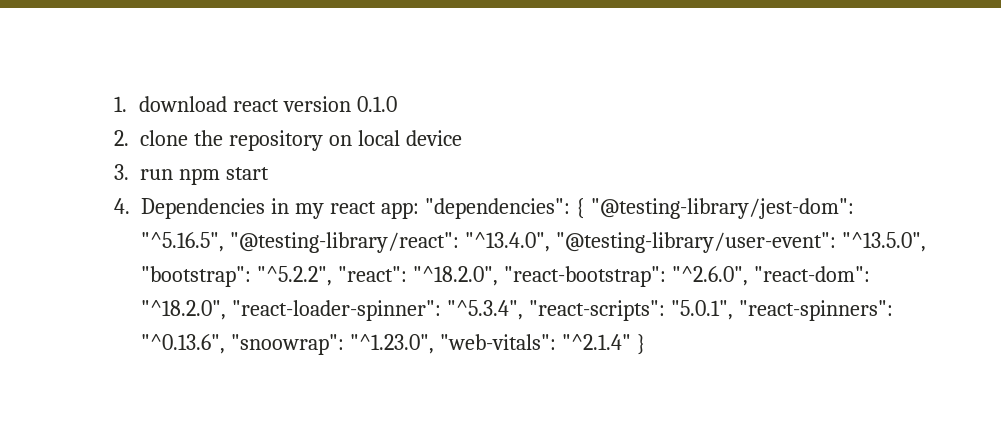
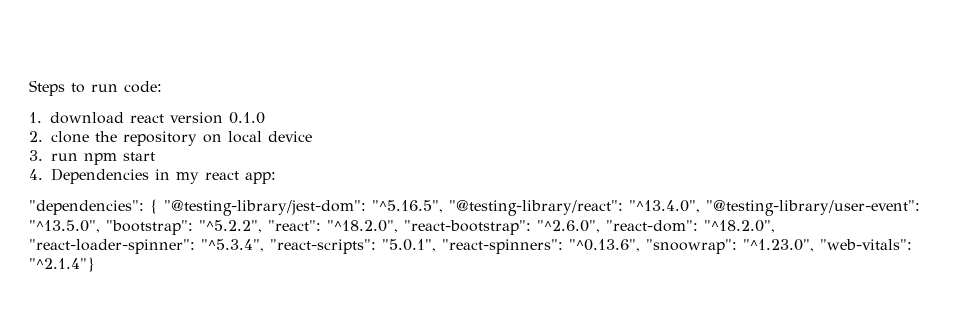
+ Steps to run code:
- 4. Dependencies in my react app: "dependencies": { "@testing-library/jest-dom": "^5.16.5", "@testing-library/react": "^13.4.0", "@testing-library/user-event": "^13.5.0", "bootstrap": "^5.2.2", "react": "^18.2.0", "react-bootstrap": "^2.6.0", "react-dom": "^18.2.0", "react-loader-spinner": "^5.3.4", "react-scripts": "5.0.1", "react-spinners": "^0.13.6", "snoowrap": "^1.23.0", "web-vitals": "^2.1.4" }
+ 4. Dependencies in my react app:
+ "dependencies": { "@testing-library/jest-dom": "^5.16.5", "@testing-library/react": "^13.4.0", "@testing-library/user-event": "^13.5.0", "bootstrap": "^5.2.2", "react": "^18.2.0", "react-bootstrap": "^2.6.0", "react-dom": "^18.2.0", "react-loader-spinner": "^5.3.4", "react-scripts": "5.0.1", "react-spinners": "^0.13.6", "snoowrap": "^1.23.0", "web-vitals": "^2.1.4"}

